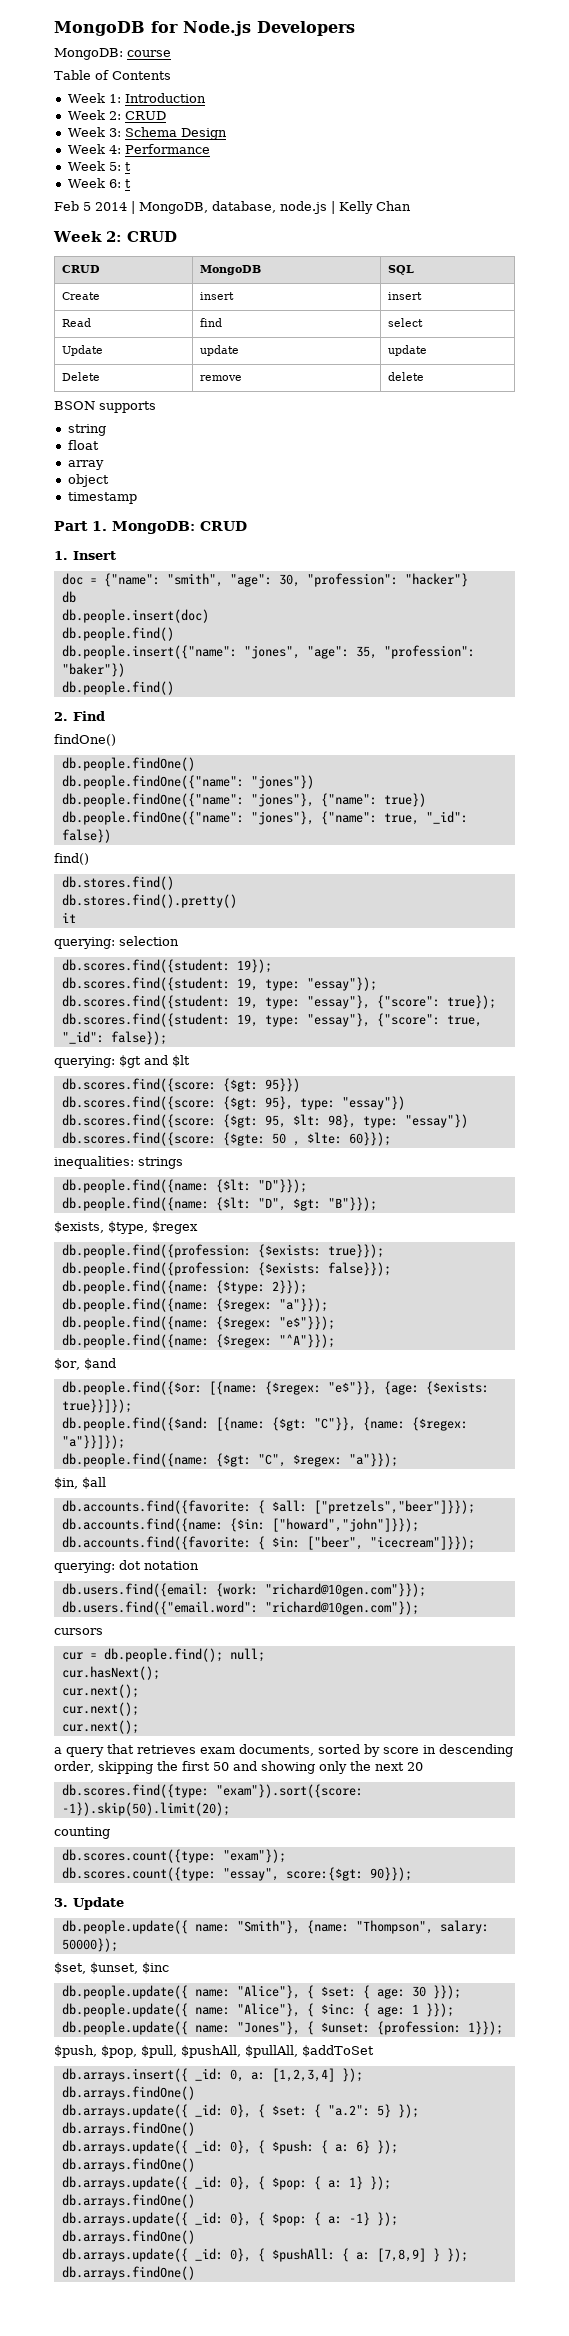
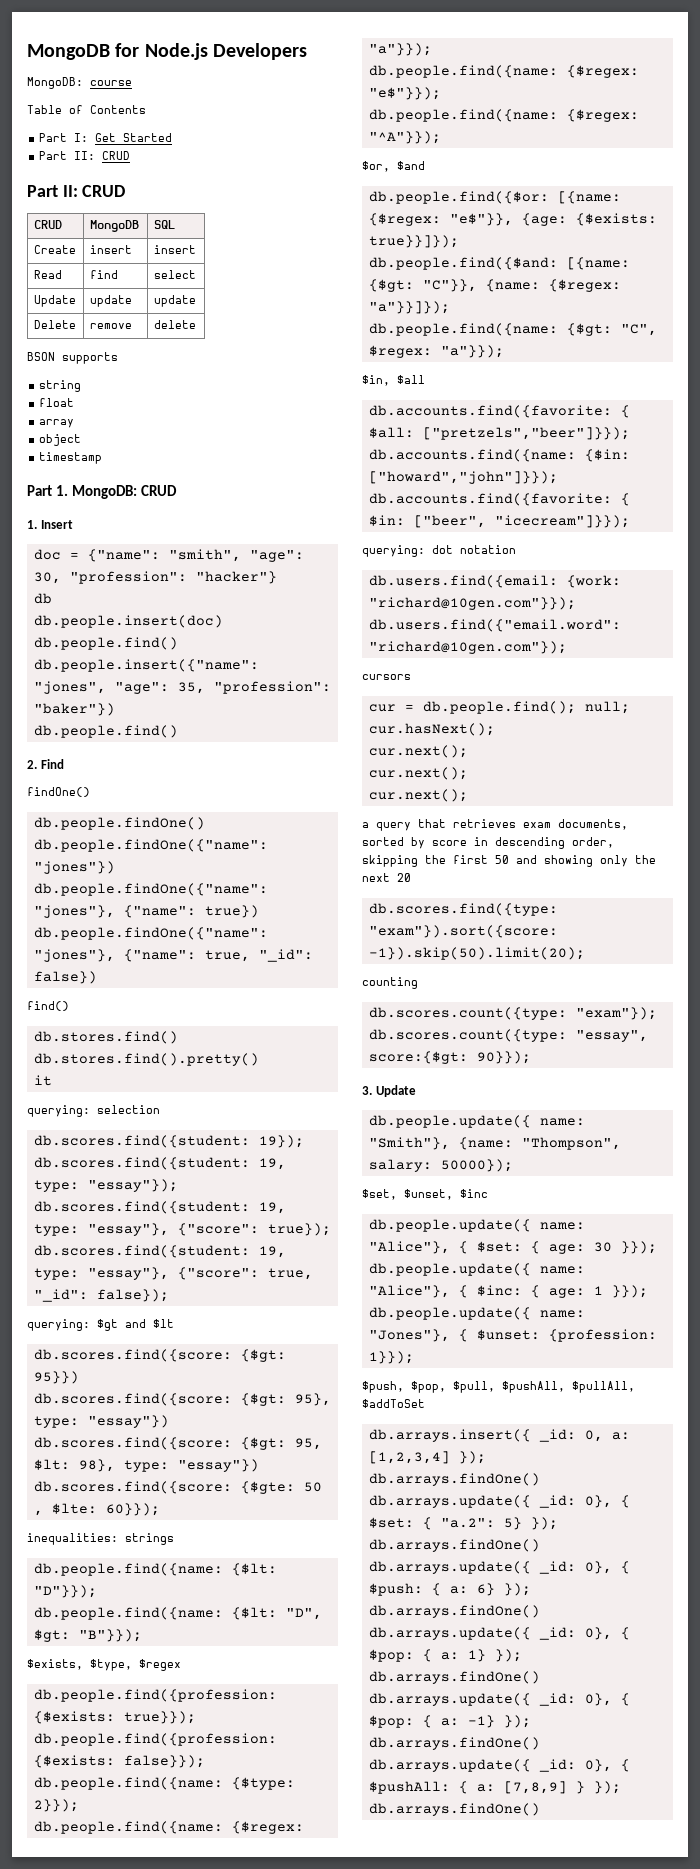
- Week 1: Introduction
- Week 2: CRUD
- Week 3: Schema Design
- Week 4: Performance
- Week 5: t
- Week 6: t
- Feb 5 2014 | MongoDB, database, node.js | Kelly Chan
- Week 2: CRUD
+ Part I: Get Started
+ Part II: CRUD
+ Part II: CRUD

